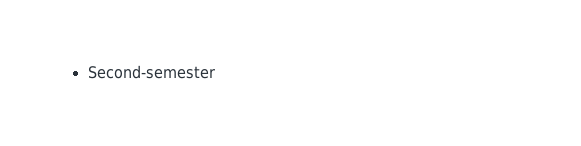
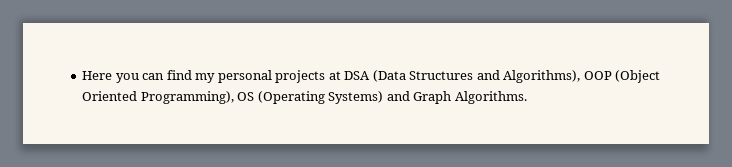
- Second-semester
+ Here you can find my personal projects at DSA (Data Structures and Algorithms), OOP (Object Oriented Programming), OS (Operating Systems) and Graph Algorithms.

